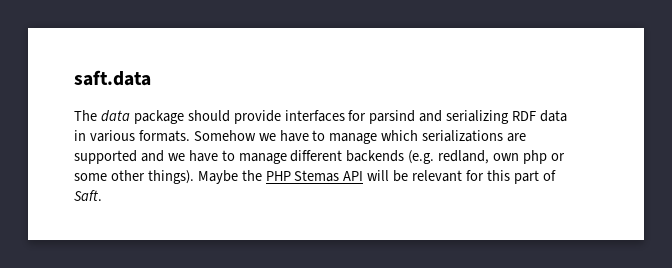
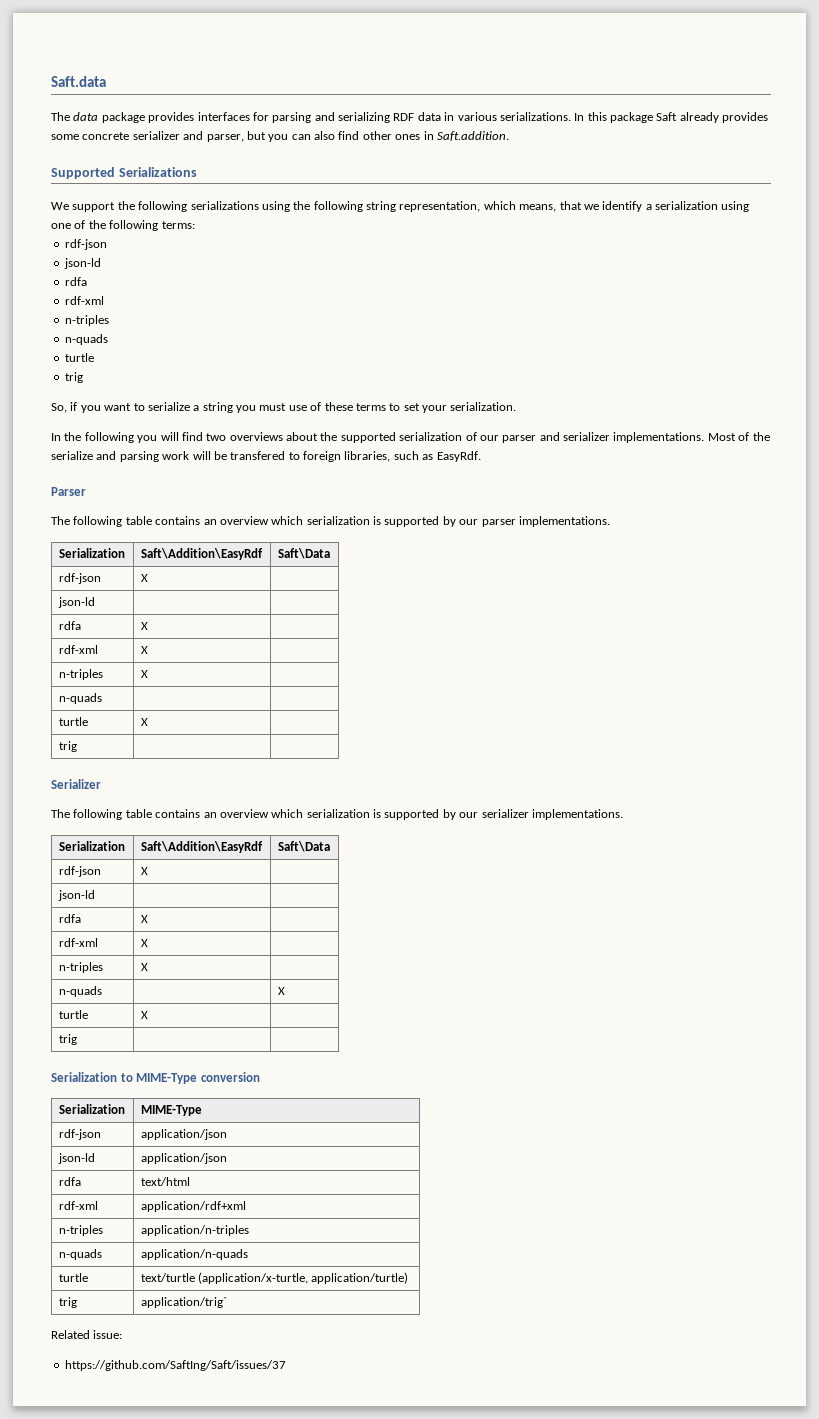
- saft.data
+ Saft.data
- The data package should provide interfaces for parsind and serializing RDF data in various formats. Somehow we have to manage which serializations are supported and we have to manage different backends (e.g. redland, own php or some other things). Maybe the PHP Stemas API will be relevant for this part of Saft.
+ The data package provides interfaces for parsing and serializing RDF data in various serializations. In this package Saft already provides some concrete serializer and parser, but you can also find other ones in Saft.addition.
+ Supported Serializations
+ We support the following serializations using the following string representation, which means, that we identify a serialization using one of the following terms:
+ rdf-json
+ json-ld
+ rdfa
+ rdf-xml
+ n-triples
+ n-quads
+ turtle
+ trig
+ So, if you want to serialize a string you must use of these terms to set your serialization.
+ In the following you will find two overviews about the supported serialization of our parser and serializer implementations. Most of the serialize and parsing work will be transfered to foreign libraries, such as EasyRdf.
+ Parser
+ The following table contains an overview which serialization is supported by our parser implementations.
+ Serialization | Saft\Addition\EasyRdf | Saft\Data
+ rdf-json | X |
+ json-ld | |
+ rdfa | X |
+ rdf-xml | X |
+ n-triples | X |
+ n-quads | |
+ turtle | X |
+ trig | |
+ Serializer
+ The following table contains an overview which serialization is supported by our serializer implementations.
+ Serialization | Saft\Addition\EasyRdf | Saft\Data
+ rdf-json | X |
+ json-ld | |
+ rdfa | X |
+ rdf-xml | X |
+ n-triples | X |
+ n-quads | | X
+ turtle | X |
+ trig | |
+ Serialization to MIME-Type conversion
+ Serialization | MIME-Type
+ rdf-json | application/json
+ json-ld | application/json
+ rdfa | text/html
+ rdf-xml | application/rdf+xml
+ n-triples | application/n-triples
+ n-quads | application/n-quads
+ turtle | text/turtle (application/x-turtle, application/turtle)
+ trig | application/trig`
+ Related issue:
+ https://github.com/SaftIng/Saft/issues/37

